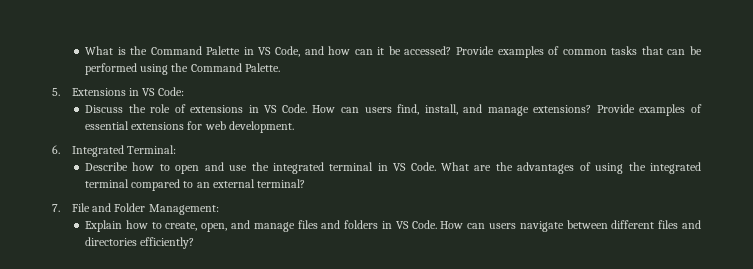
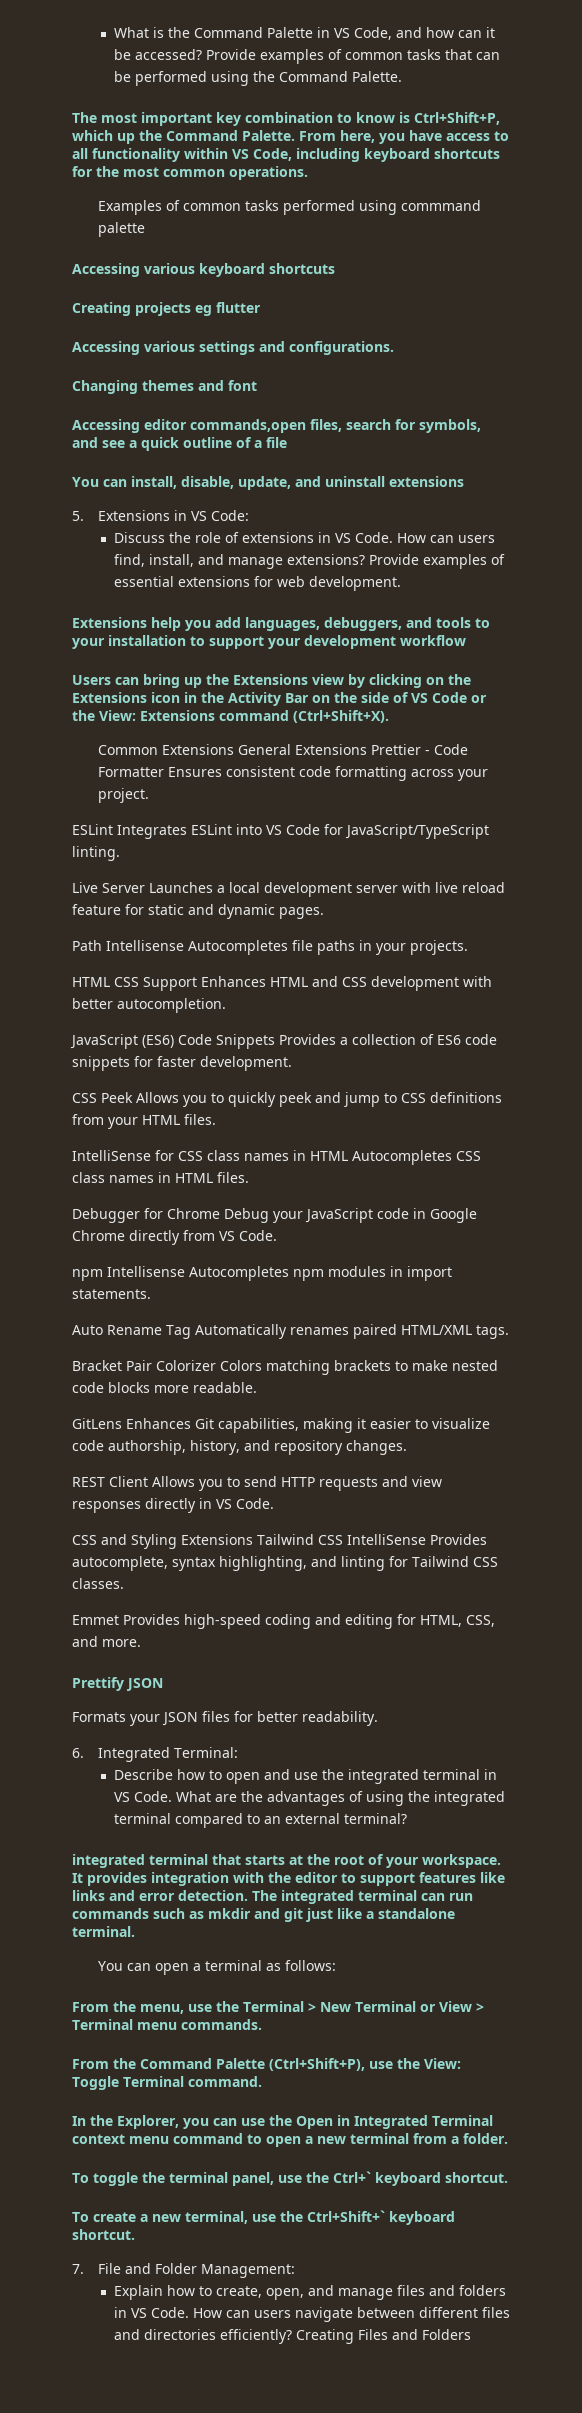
+ The most important key combination to know is Ctrl+Shift+P, which up the Command Palette. From here, you have access to all functionality within VS Code, including keyboard shortcuts for the most common operations.
+ Examples of common tasks performed using commmand palette
+ Accessing various keyboard shortcuts
+ Creating projects eg flutter
+ Accessing various settings and configurations.
+ Changing themes and font
+ Accessing editor commands,open files, search for symbols, and see a quick outline of a file
+ You can install, disable, update, and uninstall extensions
+ Extensions help you add languages, debuggers, and tools to your installation to support your development workflow
+ Users can bring up the Extensions view by clicking on the Extensions icon in the Activity Bar on the side of VS Code or the View: Extensions command (Ctrl+Shift+X).
+ Common Extensions General Extensions Prettier - Code Formatter Ensures consistent code formatting across your project.
+ ESLint Integrates ESLint into VS Code for JavaScript/TypeScript linting.
+ Live Server Launches a local development server with live reload feature for static and dynamic pages.
+ Path Intellisense Autocompletes file paths in your projects.
+ HTML CSS Support Enhances HTML and CSS development with better autocompletion.
+ JavaScript (ES6) Code Snippets Provides a collection of ES6 code snippets for faster development.
+ CSS Peek Allows you to quickly peek and jump to CSS definitions from your HTML files.
+ IntelliSense for CSS class names in HTML Autocompletes CSS class names in HTML files.
+ Debugger for Chrome Debug your JavaScript code in Google Chrome directly from VS Code.
+ npm Intellisense Autocompletes npm modules in import statements.
+ Auto Rename Tag Automatically renames paired HTML/XML tags.
+ Bracket Pair Colorizer Colors matching brackets to make nested code blocks more readable.
+ GitLens Enhances Git capabilities, making it easier to visualize code authorship, history, and repository changes.
+ REST Client Allows you to send HTTP requests and view responses directly in VS Code.
+ CSS and Styling Extensions Tailwind CSS IntelliSense Provides autocomplete, syntax highlighting, and linting for Tailwind CSS classes.
+ Emmet Provides high-speed coding and editing for HTML, CSS, and more.
+ Prettify JSON
+ Formats your JSON files for better readability.
+ integrated terminal that starts at the root of your workspace. It provides integration with the editor to support features like links and error detection. The integrated terminal can run commands such as mkdir and git just like a standalone terminal.
+ You can open a terminal as follows:
+ From the menu, use the Terminal > New Terminal or View > Terminal menu commands.
+ From the Command Palette (Ctrl+Shift+P), use the View: Toggle Terminal command.
+ In the Explorer, you can use the Open in Integrated Terminal context menu command to open a new terminal from a folder.
+ To toggle the terminal panel, use the Ctrl+` keyboard shortcut.
+ To create a new terminal, use the Ctrl+Shift+` keyboard shortcut.
+ Creating Files and Folders

